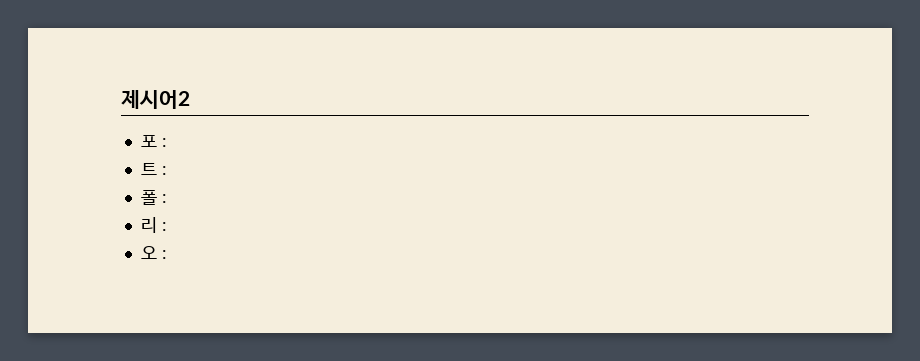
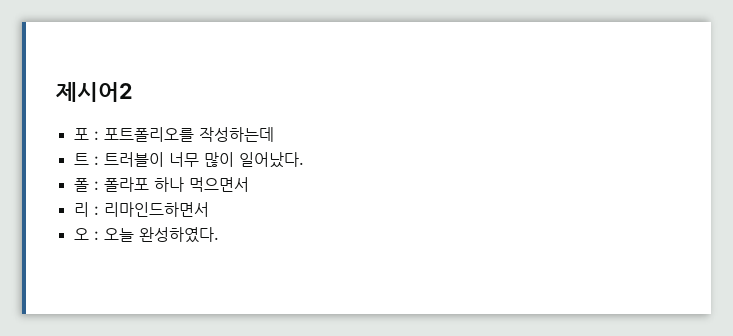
- 포 :
+ 포 : 포트폴리오를 작성하는데
- 트 :
+ 트 : 트러블이 너무 많이 일어났다.
- 폴 :
+ 폴 : 폴라포 하나 먹으면서
- 리 :
+ 리 : 리마인드하면서
- 오 :
+ 오 : 오늘 완성하였다.

